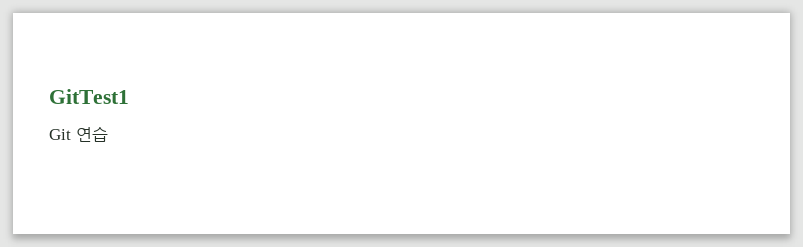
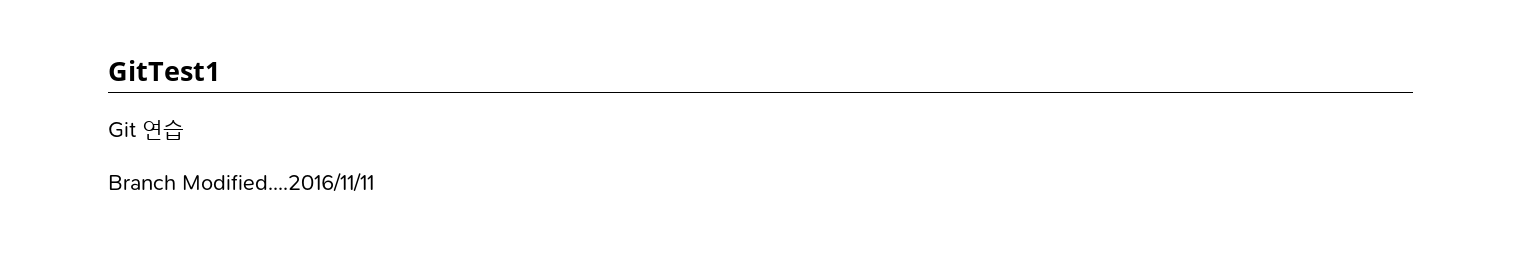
+ Branch Modified....2016/11/11

